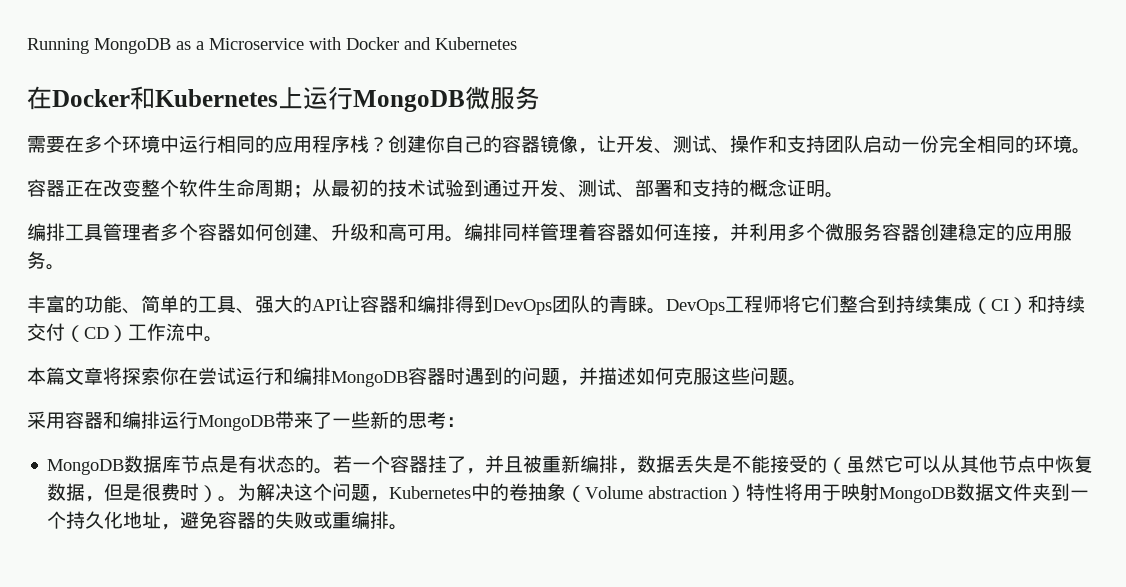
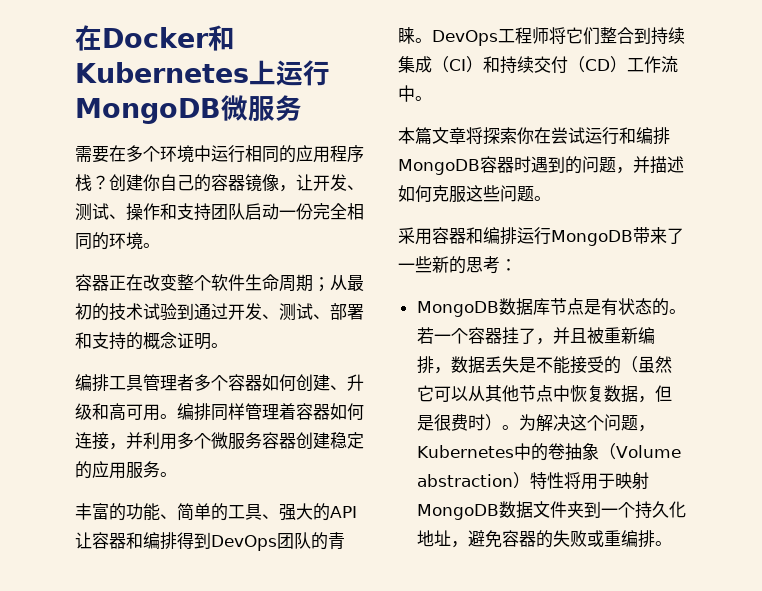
- Running MongoDB as a Microservice with Docker and Kubernetes

